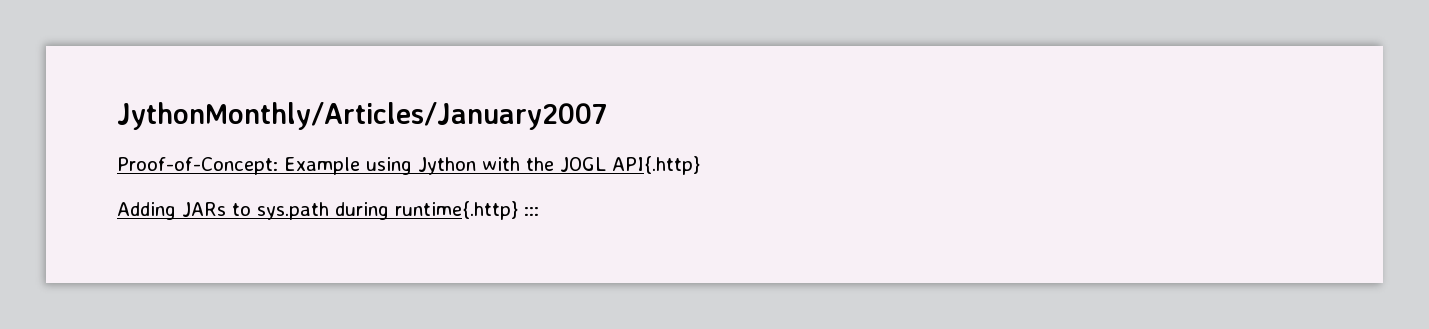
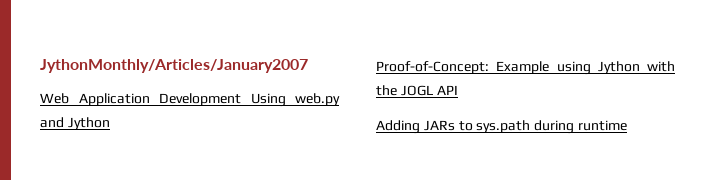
+ Web Application Development Using web.py and Jython
- Proof-of-Concept: Example using Jython with the JOGL API{.http}
+ Proof-of-Concept: Example using Jython with the JOGL API
- Adding JARs to sys.path during runtime{.http} :::
+ Adding JARs to sys.path during runtime

